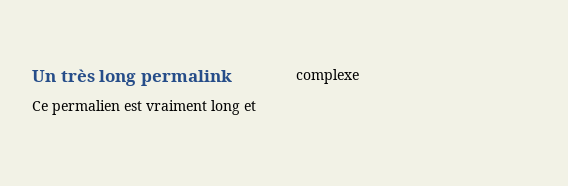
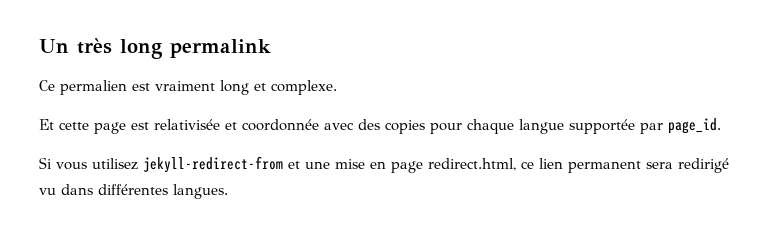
- Ce permalien est vraiment long et complexe
+ Ce permalien est vraiment long et complexe.
+ Et cette page est relativisée et coordonnée avec des copies pour chaque langue supportée par page_id.
+ Si vous utilisez jekyll-redirect-from et une mise en page redirect.html, ce lien permanent sera redirigé vu dans différentes langues.

